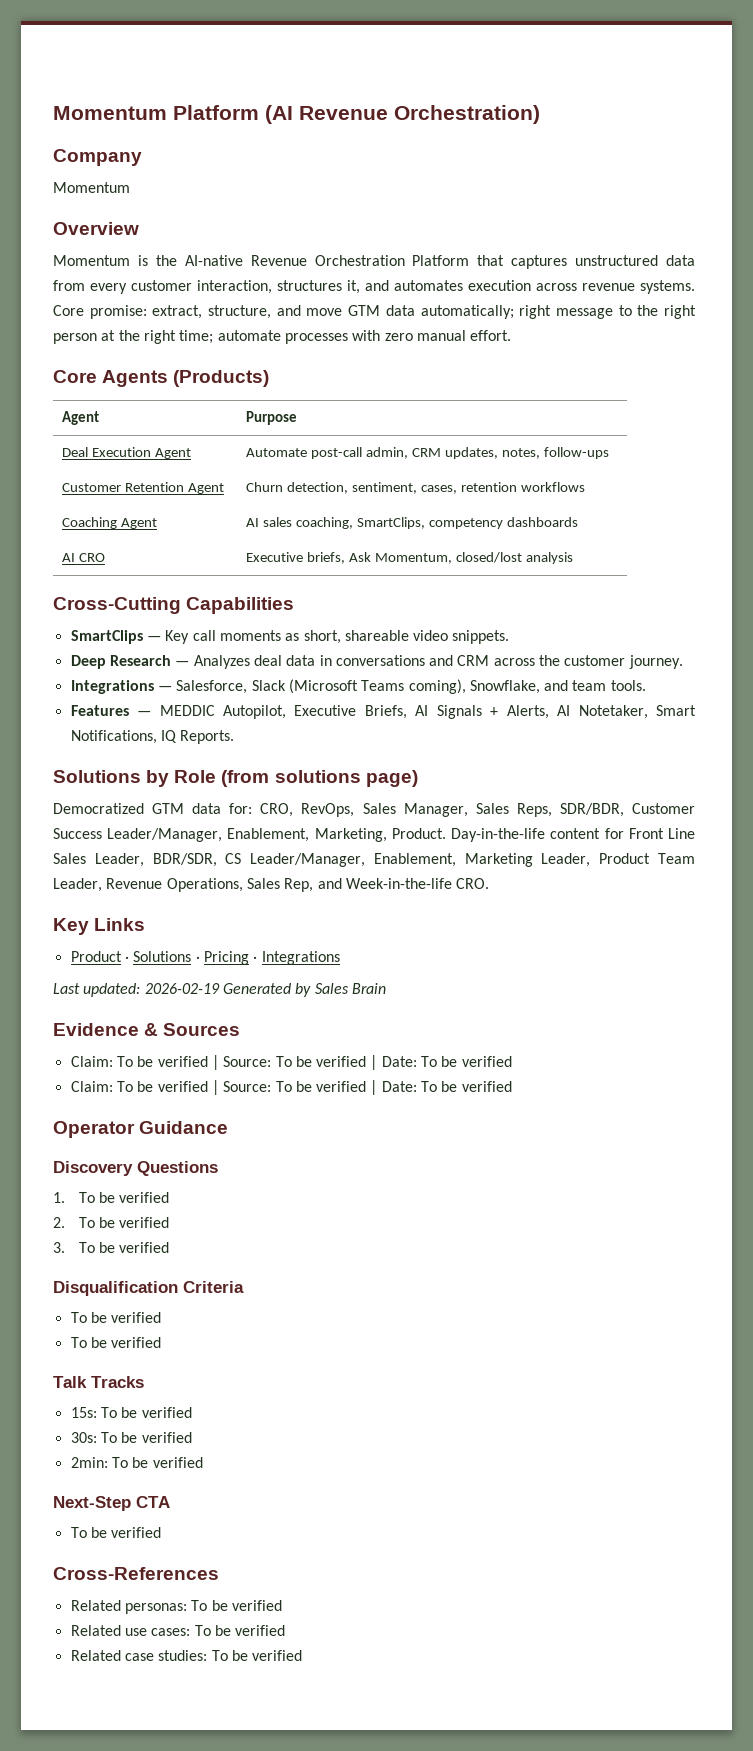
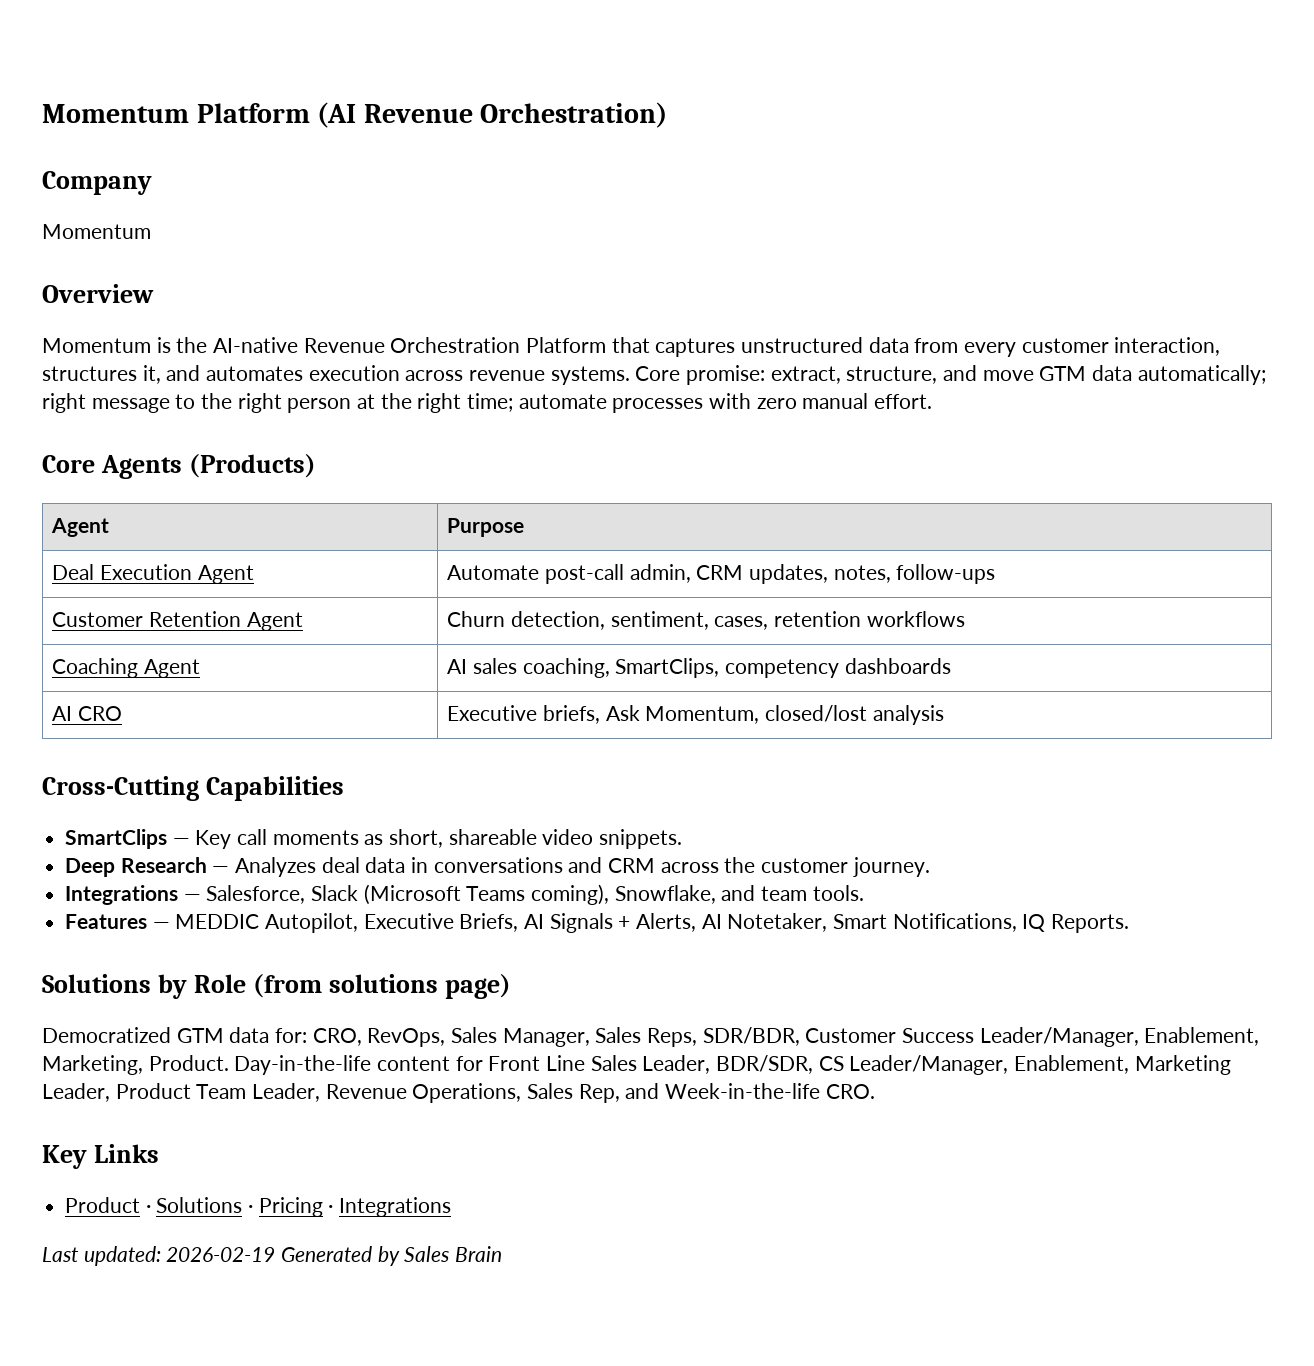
- Evidence & Sources
- Claim: To be verified | Source: To be verified | Date: To be verified
- Claim: To be verified | Source: To be verified | Date: To be verified
- Operator Guidance
- Discovery Questions
- 1. To be verified
- 2. To be verified
- 3. To be verified
- Disqualification Criteria
- To be verified
- To be verified
- Talk Tracks
- 15s: To be verified
- 30s: To be verified
- 2min: To be verified
- Next-Step CTA
- To be verified
- Cross-References
- Related personas: To be verified
- Related use cases: To be verified
- Related case studies: To be verified

